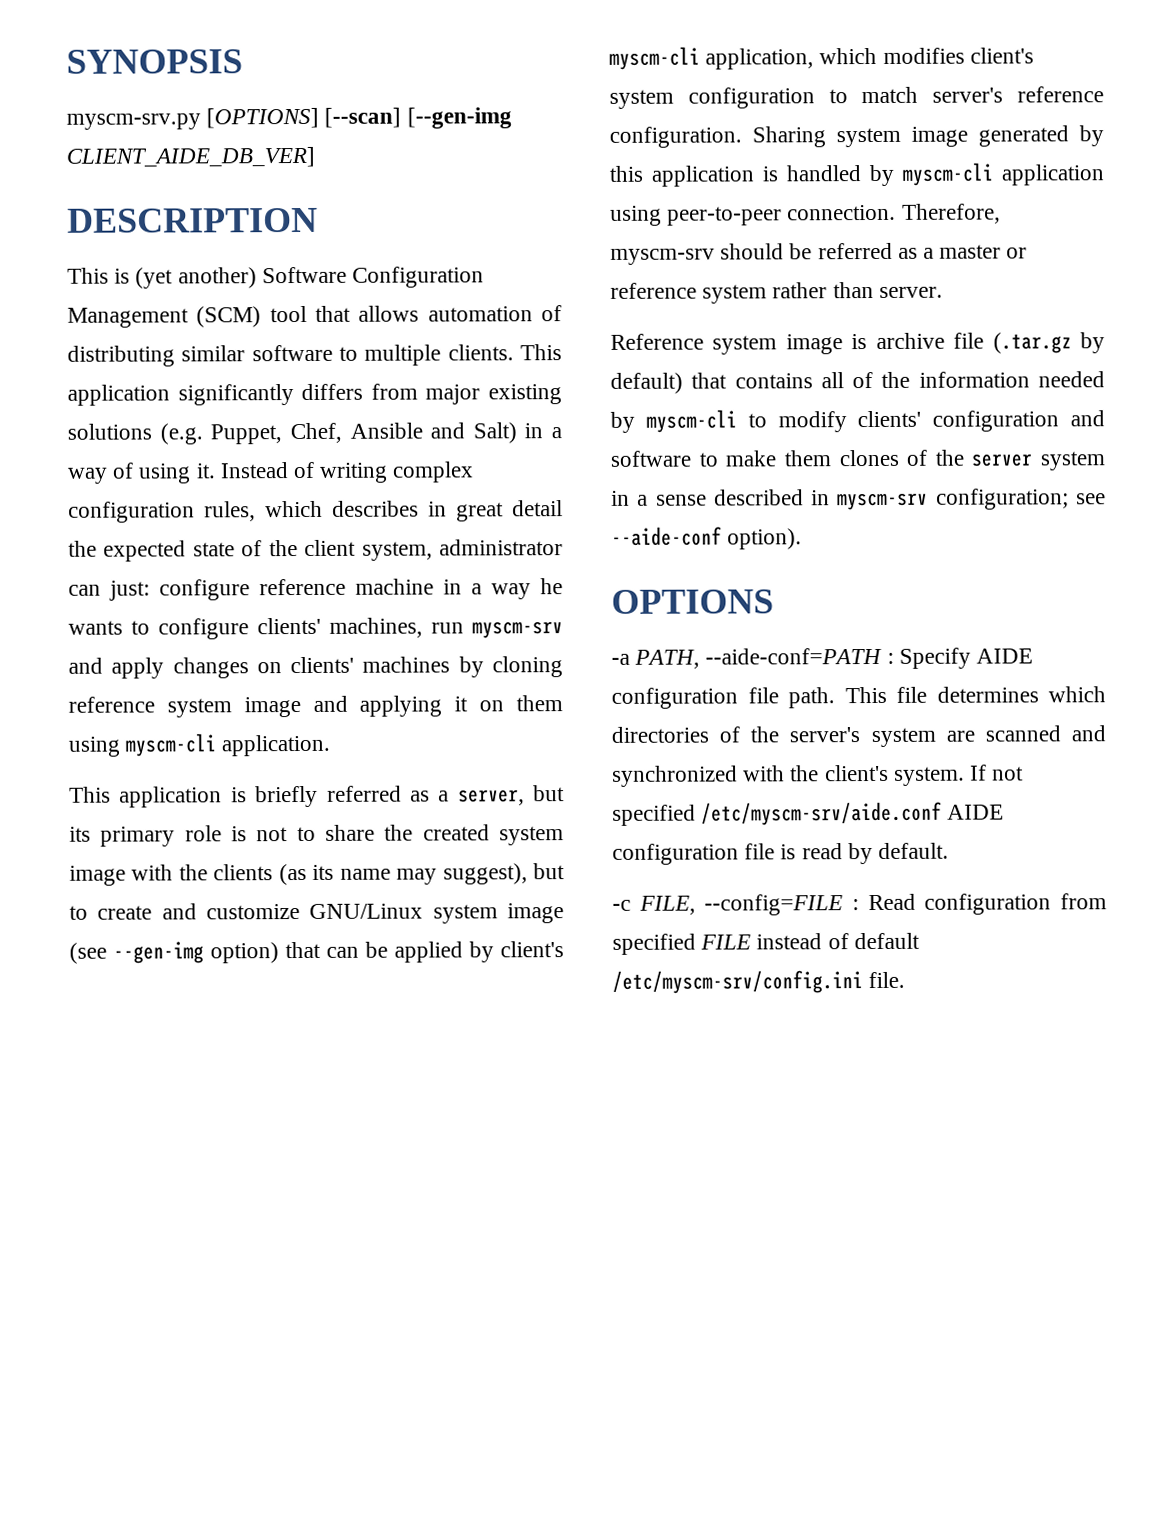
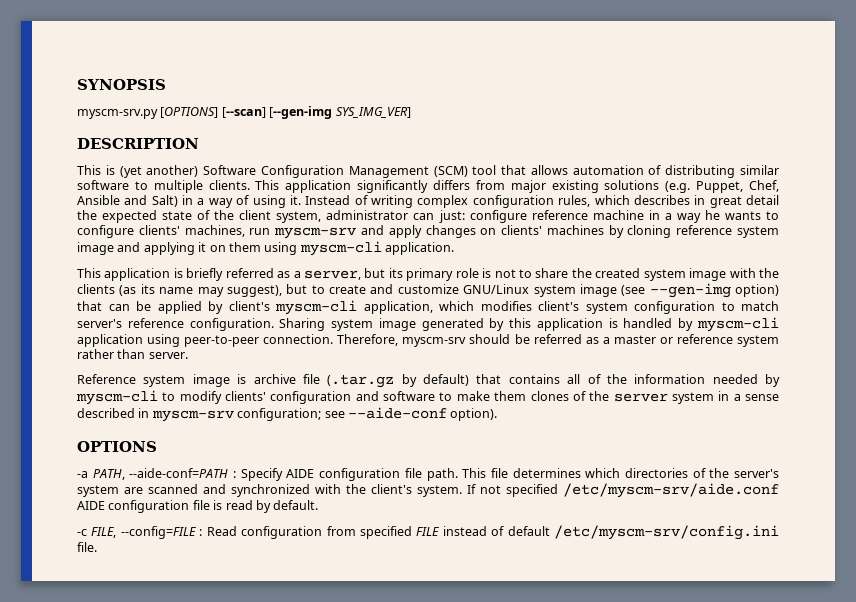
- myscm-srv.py [OPTIONS] [--scan] [--gen-img CLIENT_AIDE_DB_VER]
+ myscm-srv.py [OPTIONS] [--scan] [--gen-img SYS_IMG_VER]

